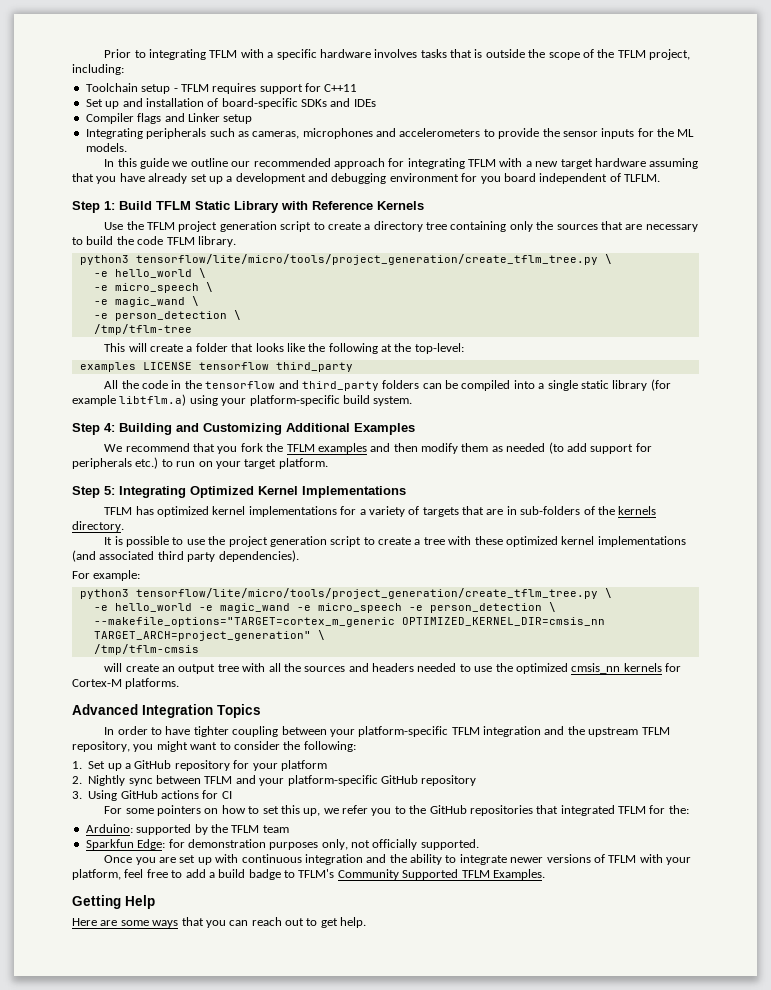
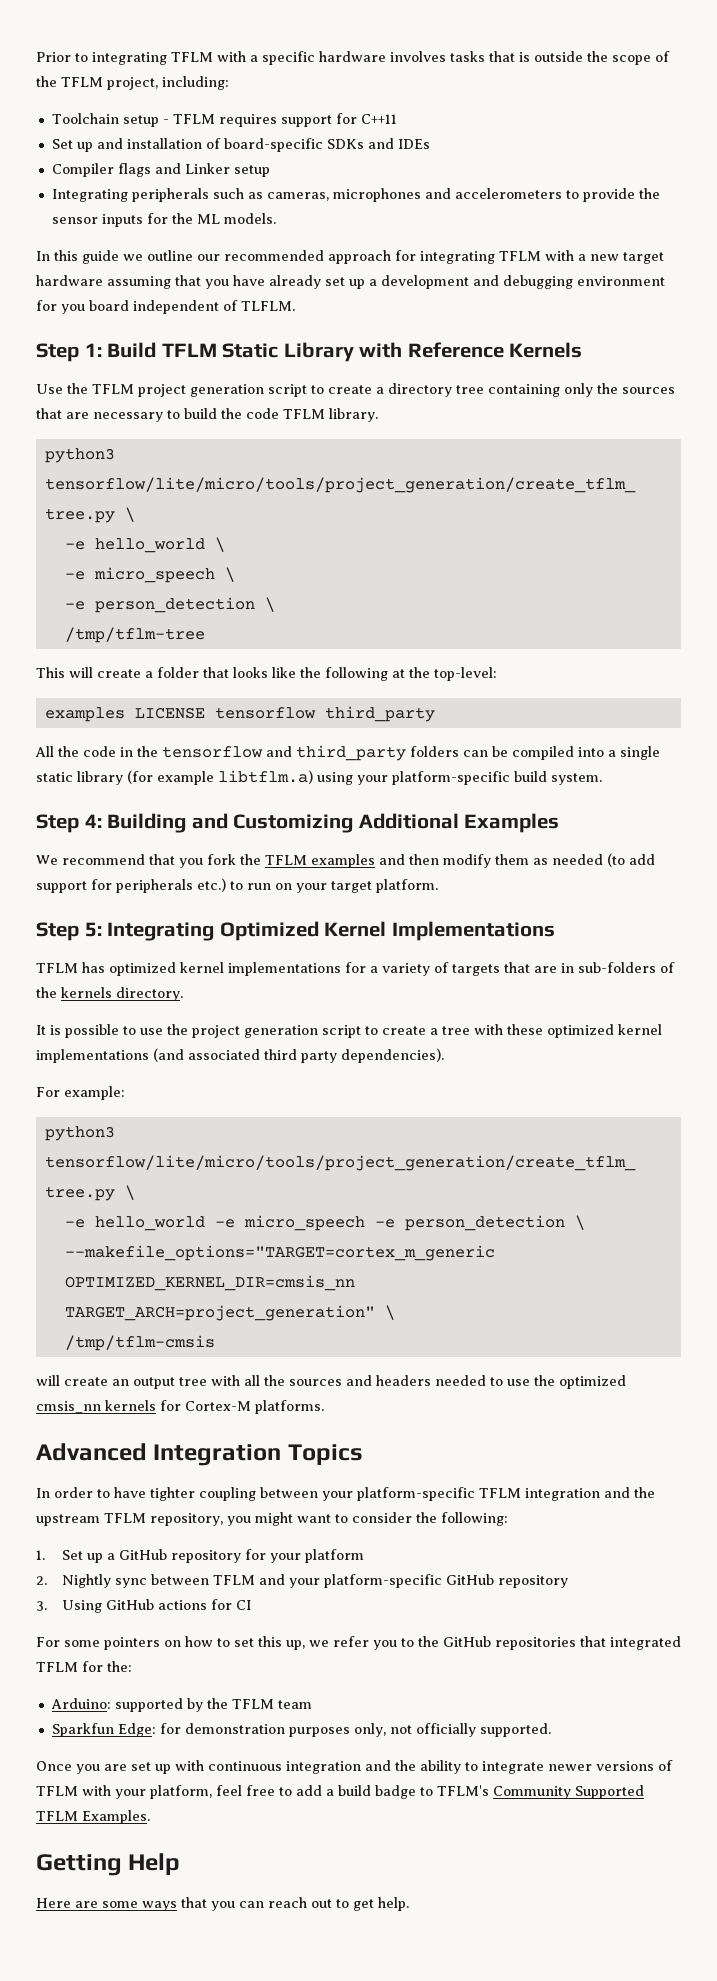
- -e magic_wand \
- -e hello_world -e magic_wand -e micro_speech -e person_detection \
+ -e hello_world -e micro_speech -e person_detection \

